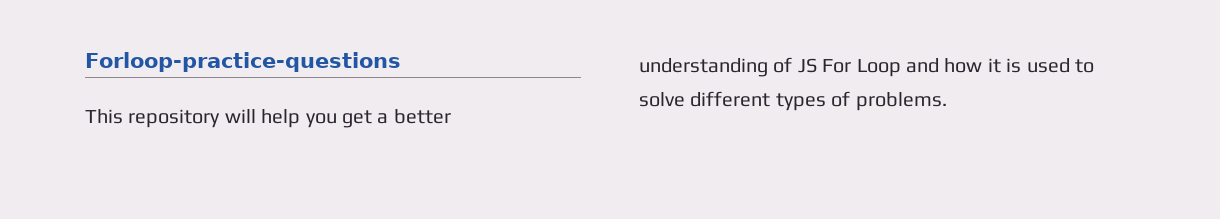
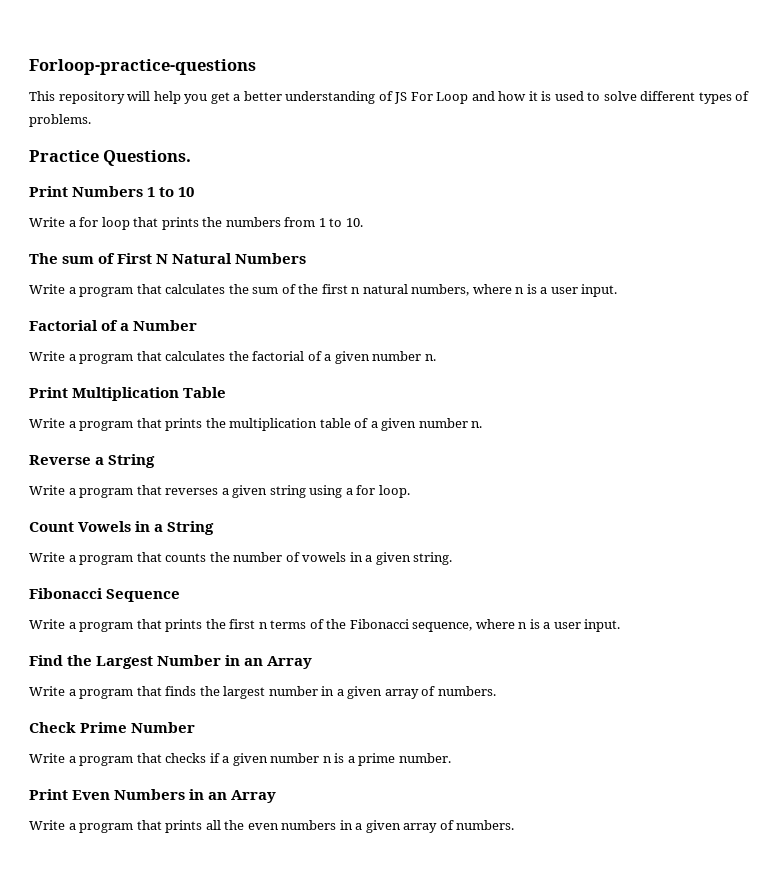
+ Practice Questions.
+ Print Numbers 1 to 10
+ Write a for loop that prints the numbers from 1 to 10.
+ The sum of First N Natural Numbers
+ Write a program that calculates the sum of the first n natural numbers, where n is a user input.
+ Factorial of a Number
+ Write a program that calculates the factorial of a given number n.
+ Print Multiplication Table
+ Write a program that prints the multiplication table of a given number n.
+ Reverse a String
+ Write a program that reverses a given string using a for loop.
+ Count Vowels in a String
+ Write a program that counts the number of vowels in a given string.
+ Fibonacci Sequence
+ Write a program that prints the first n terms of the Fibonacci sequence, where n is a user input.
+ Find the Largest Number in an Array
+ Write a program that finds the largest number in a given array of numbers.
+ Check Prime Number
+ Write a program that checks if a given number n is a prime number.
+ Print Even Numbers in an Array
+ Write a program that prints all the even numbers in a given array of numbers.

